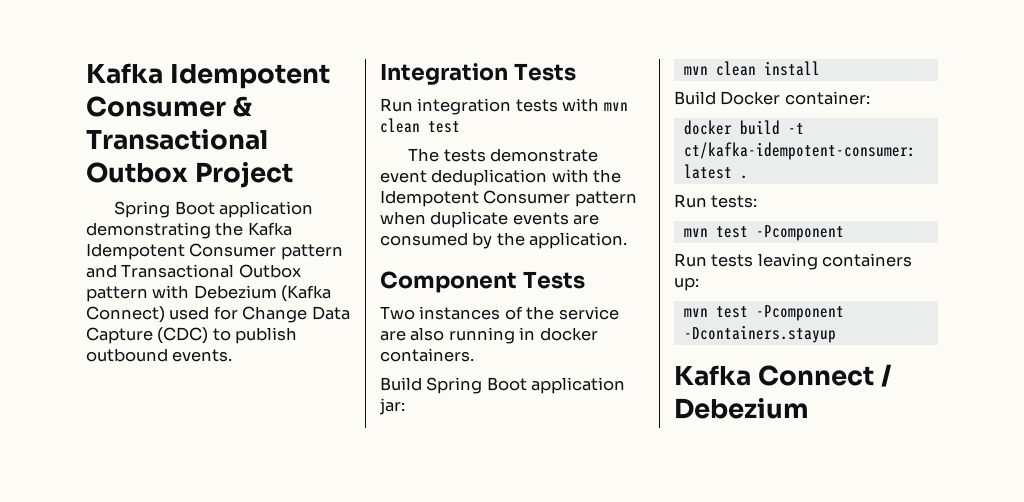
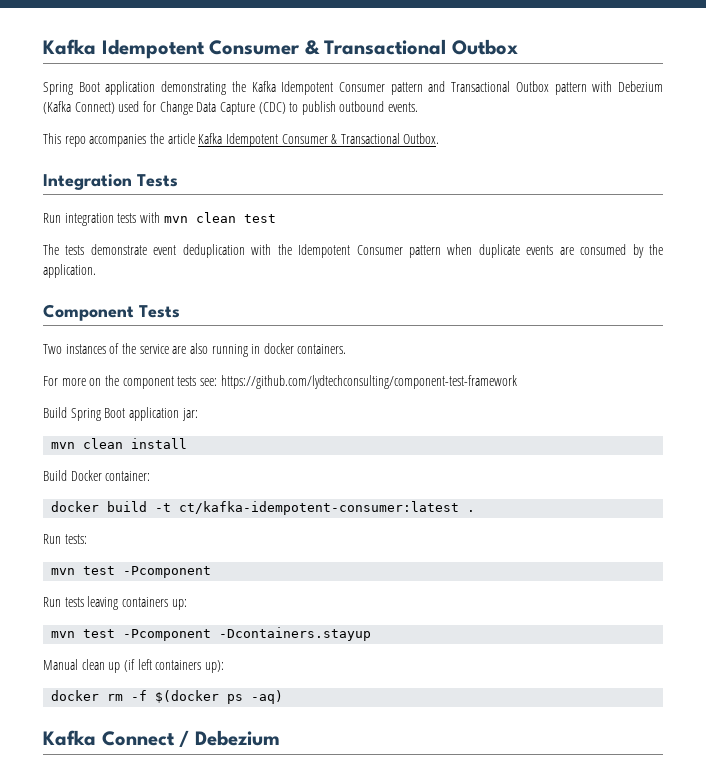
- Kafka Idempotent Consumer & Transactional Outbox Project
+ Kafka Idempotent Consumer & Transactional Outbox
+ This repo accompanies the article Kafka Idempotent Consumer & Transactional Outbox.
+ For more on the component tests see: https://github.com/lydtechconsulting/component-test-framework
+ Manual clean up (if left containers up):
+ docker rm -f $(docker ps -aq)

